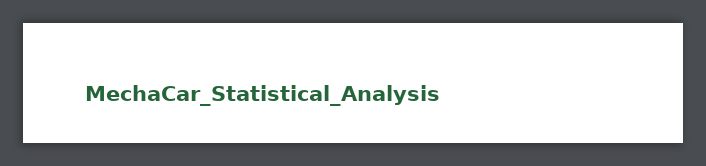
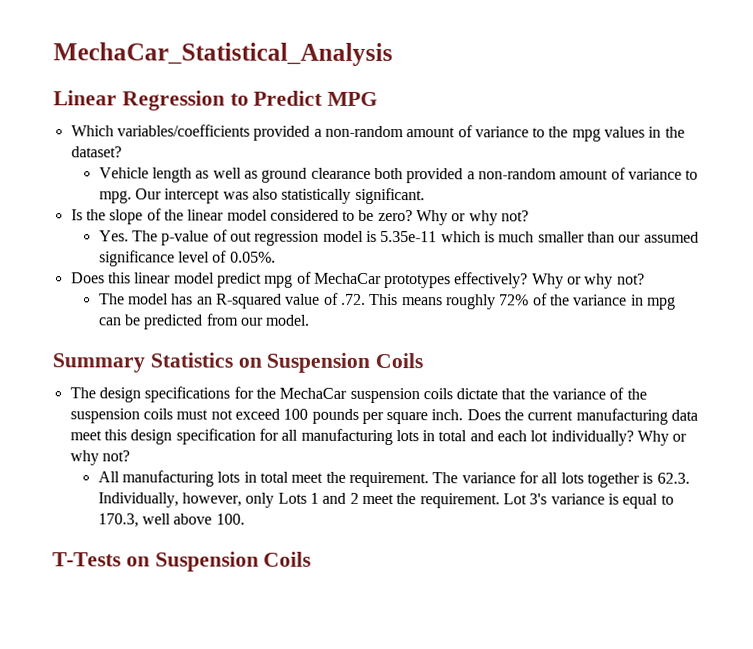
+ Linear Regression to Predict MPG
+ Which variables/coefficients provided a non-random amount of variance to the mpg values in the dataset?
+ Vehicle length as well as ground clearance both provided a non-random amount of variance to mpg. Our intercept was also statistically significant.
+ Is the slope of the linear model considered to be zero? Why or why not?
+ Yes. The p-value of out regression model is 5.35e-11 which is much smaller than our assumed significance level of 0.05%.
+ Does this linear model predict mpg of MechaCar prototypes effectively? Why or why not?
+ The model has an R-squared value of .72. This means roughly 72% of the variance in mpg can be predicted from our model.
+ Summary Statistics on Suspension Coils
+ The design specifications for the MechaCar suspension coils dictate that the variance of the suspension coils must not exceed 100 pounds per square inch. Does the current manufacturing data meet this design specification for all manufacturing lots in total and each lot individually? Why or why not?
+ All manufacturing lots in total meet the requirement. The variance for all lots together is 62.3. Individually, however, only Lots 1 and 2 meet the requirement. Lot 3's variance is equal to 170.3, well above 100.
+ T-Tests on Suspension Coils

